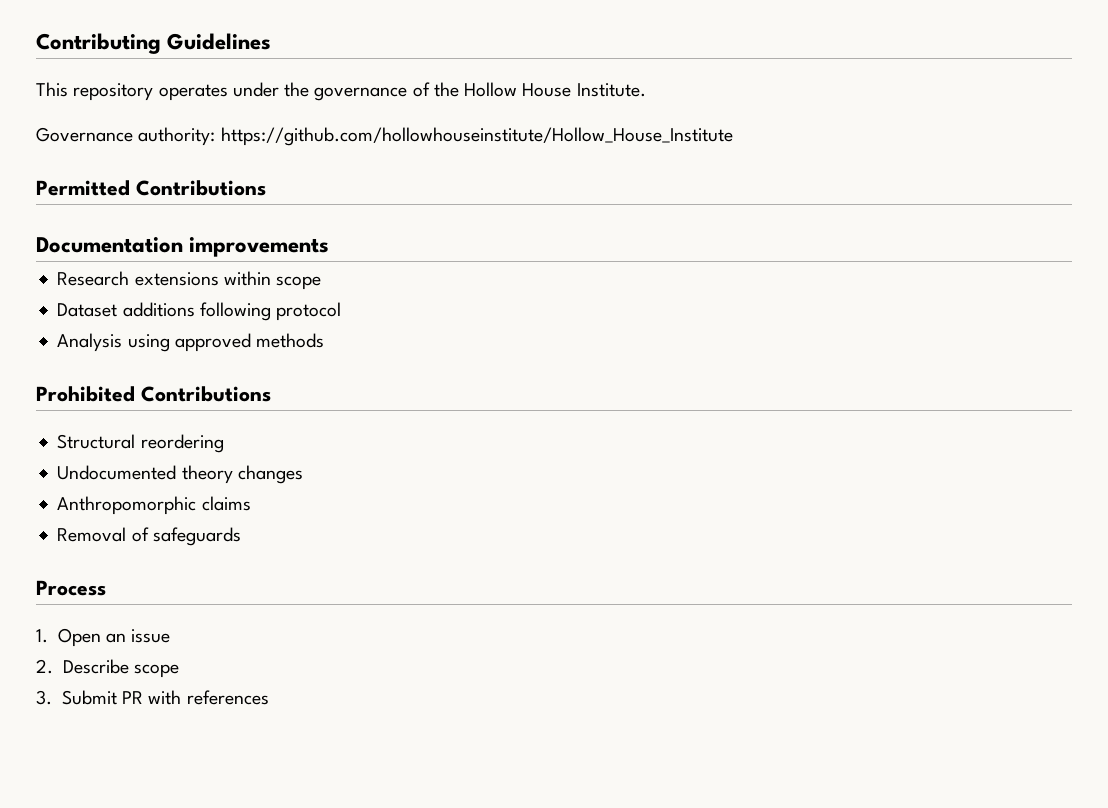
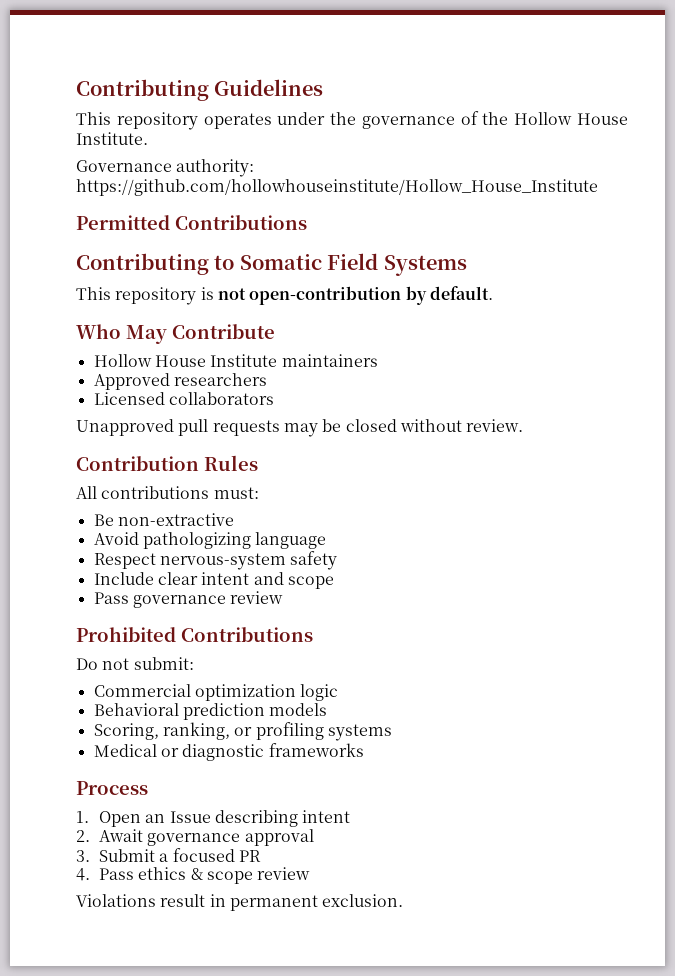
- Documentation improvements
- Research extensions within scope
- Dataset additions following protocol
- Analysis using approved methods
+ Contributing to Somatic Field Systems
+ This repository is not open-contribution by default.
+ Who May Contribute
+ Hollow House Institute maintainers
+ Approved researchers
+ Licensed collaborators
+ Unapproved pull requests may be closed without review.
+ Contribution Rules
+ All contributions must:
+ Be non-extractive
+ Avoid pathologizing language
+ Respect nervous-system safety
+ Include clear intent and scope
+ Pass governance review
  Prohibited Contributions
- Structural reordering
- Undocumented theory changes
- Anthropomorphic claims
- Removal of safeguards
+ Do not submit:
+ Commercial optimization logic
+ Behavioral prediction models
+ Scoring, ranking, or profiling systems
+ Medical or diagnostic frameworks
  Process
- 1. Open an issue
- 2. Describe scope
+ 1. Open an Issue describing intent
+ 2. Await governance approval
- 3. Submit PR with references
+ 3. Submit a focused PR
+ 4. Pass ethics & scope review
+ Violations result in permanent exclusion.

